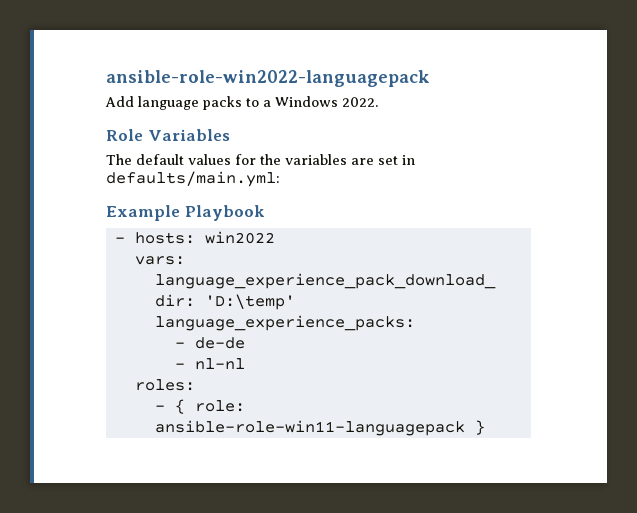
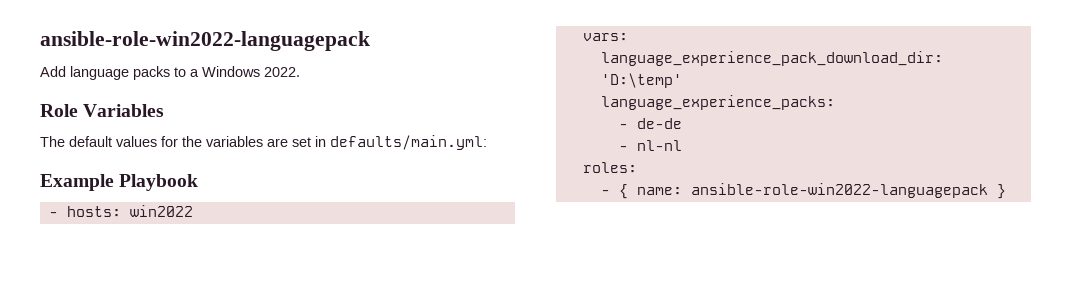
- - { role: ansible-role-win11-languagepack }
+ - { name: ansible-role-win2022-languagepack }

